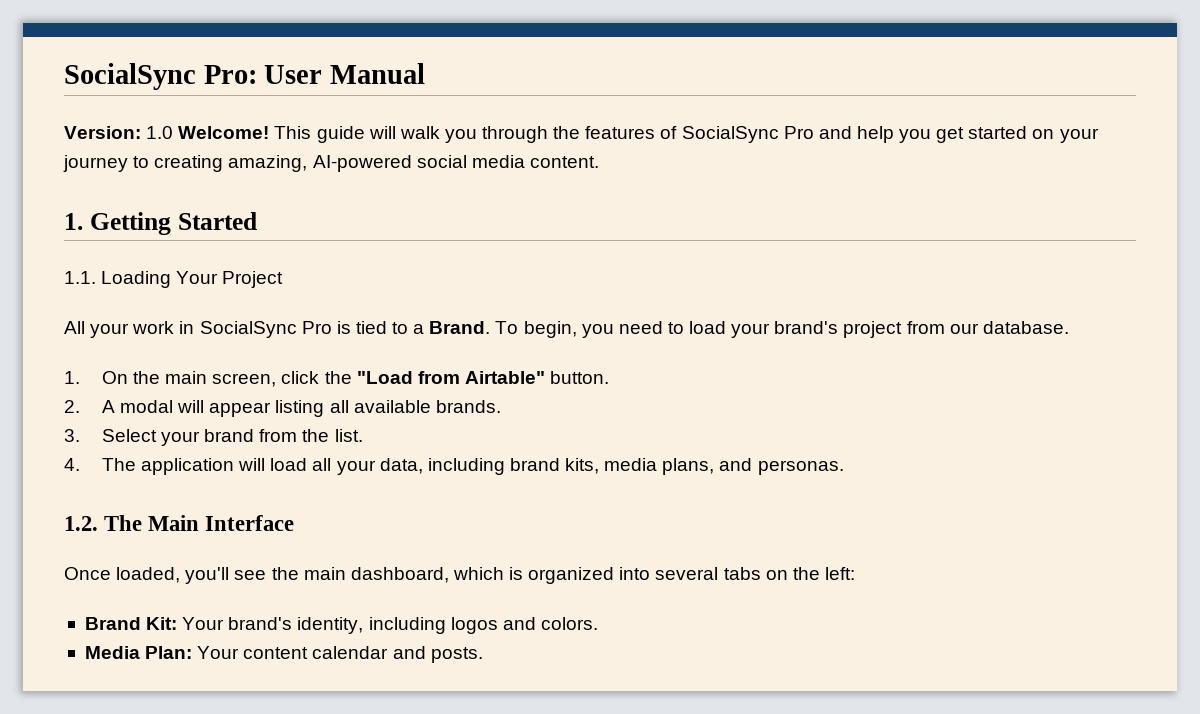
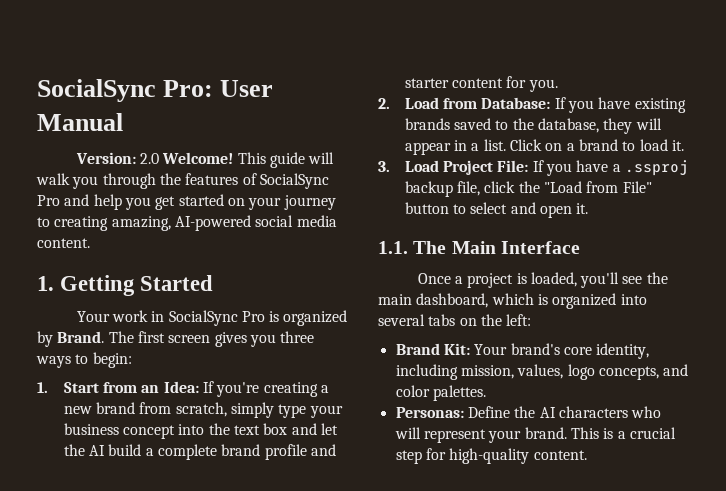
- Version: 1.0 Welcome!
+ Version: 2.0 Welcome!
- 1.1. Loading Your Project
- All your work in SocialSync Pro is tied to a Brand. To begin, you need to load your brand's project from our database.
- 1. On the main screen, click the "Load from Airtable" button.
- 2. A modal will appear listing all available brands.
- 3. Select your brand from the list.
- 4. The application will load all your data, including brand kits, media plans, and personas.
- 1.2. The Main Interface
+ Your work in SocialSync Pro is organized by Brand. The first screen gives you three ways to begin:
+ 1. Start from an Idea: If you're creating a new brand from scratch, simply type your business concept into the text box and let the AI build a complete brand profile and starter content for you.
+ 2. Load from Database: If you have existing brands saved to the database, they will appear in a list. Click on a brand to load it.
+ 3. Load Project File: If you have a .ssproj backup file, click the "Load from File" button to select and open it.
+ 1.1. The Main Interface
- Once loaded, you'll see the main dashboard, which is organized into several tabs on the left:
+ Once a project is loaded, you'll see the main dashboard, which is organized into several tabs on the left:
- Brand Kit: Your brand's identity, including logos and colors.
- Media Plan: Your content calendar and posts.
+ Brand Kit: Your brand's core identity, including mission, values, logo concepts, and color palettes.
+ Personas: Define the AI characters who will represent your brand. This is a crucial step for high-quality content.

